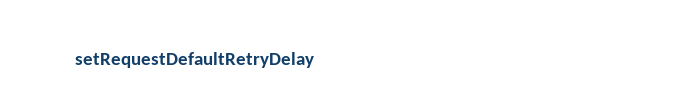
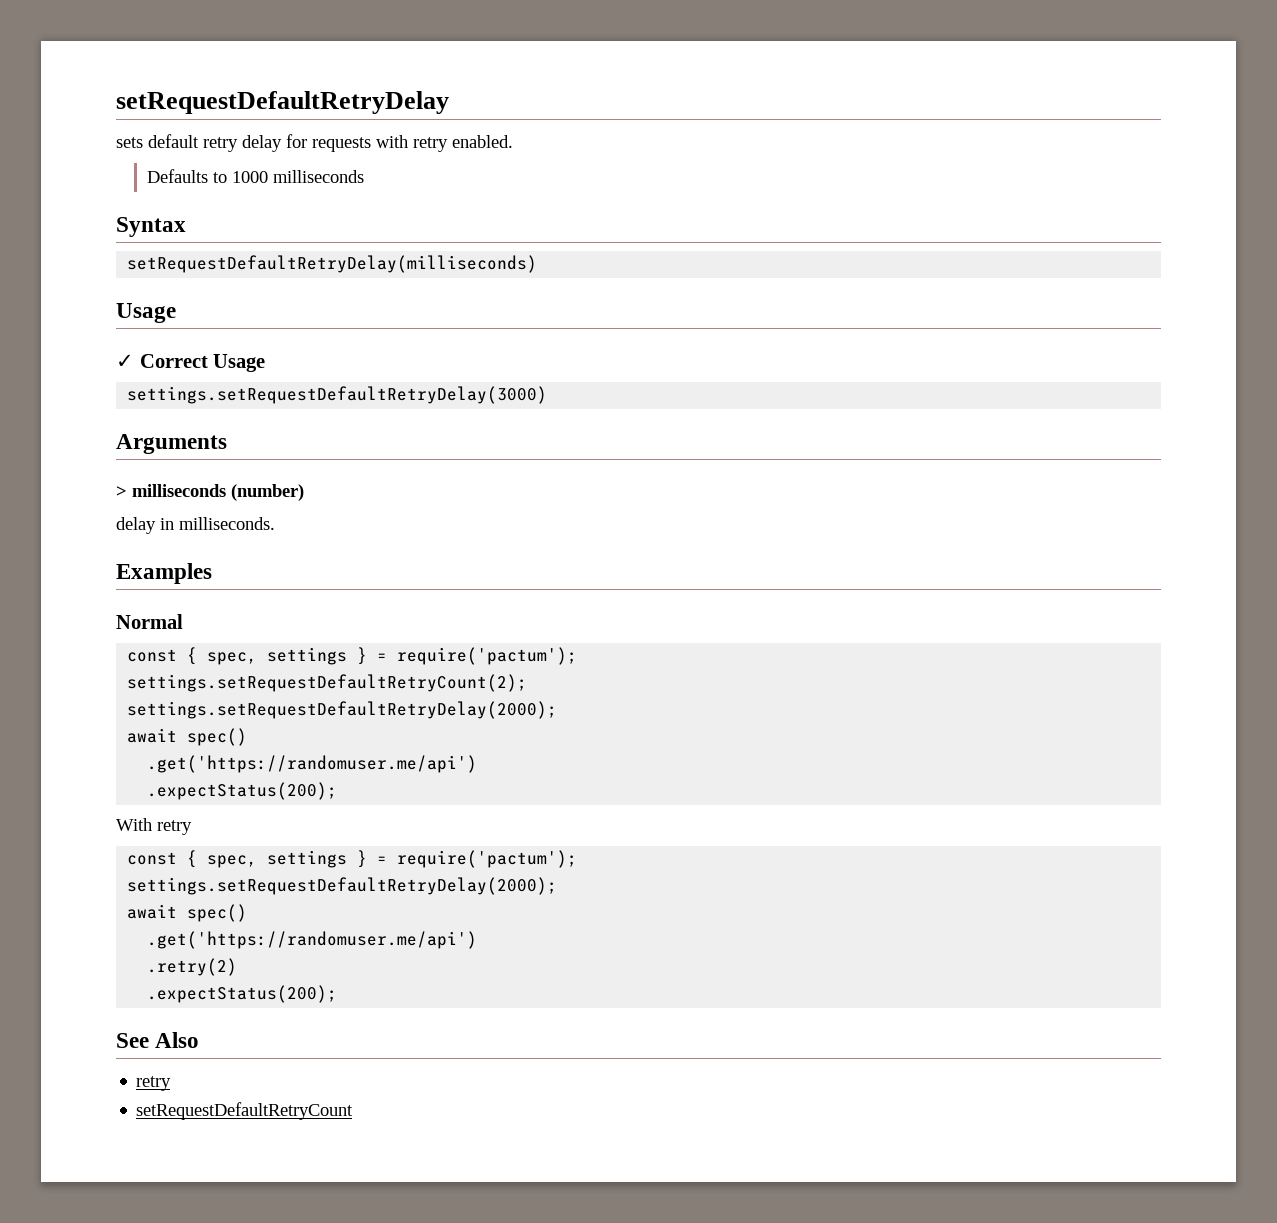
+ sets default retry delay for requests with retry enabled.
+ Defaults to 1000 milliseconds
+ Syntax
+ setRequestDefaultRetryDelay(milliseconds)
+ Usage
+ ✓ Correct Usage
+ settings.setRequestDefaultRetryDelay(3000)
+ Arguments
+ > milliseconds (number)
+ delay in milliseconds.
+ Examples
+ Normal
+ const { spec, settings } = require('pactum');
+ settings.setRequestDefaultRetryCount(2);
+ settings.setRequestDefaultRetryDelay(2000);
+ await spec()
+ .get('https://randomuser.me/api')
+ .expectStatus(200);
+ With retry
+ const { spec, settings } = require('pactum');
+ settings.setRequestDefaultRetryDelay(2000);
+ await spec()
+ .get('https://randomuser.me/api')
+ .retry(2)
+ .expectStatus(200);
+ See Also
+ retry
+ setRequestDefaultRetryCount

